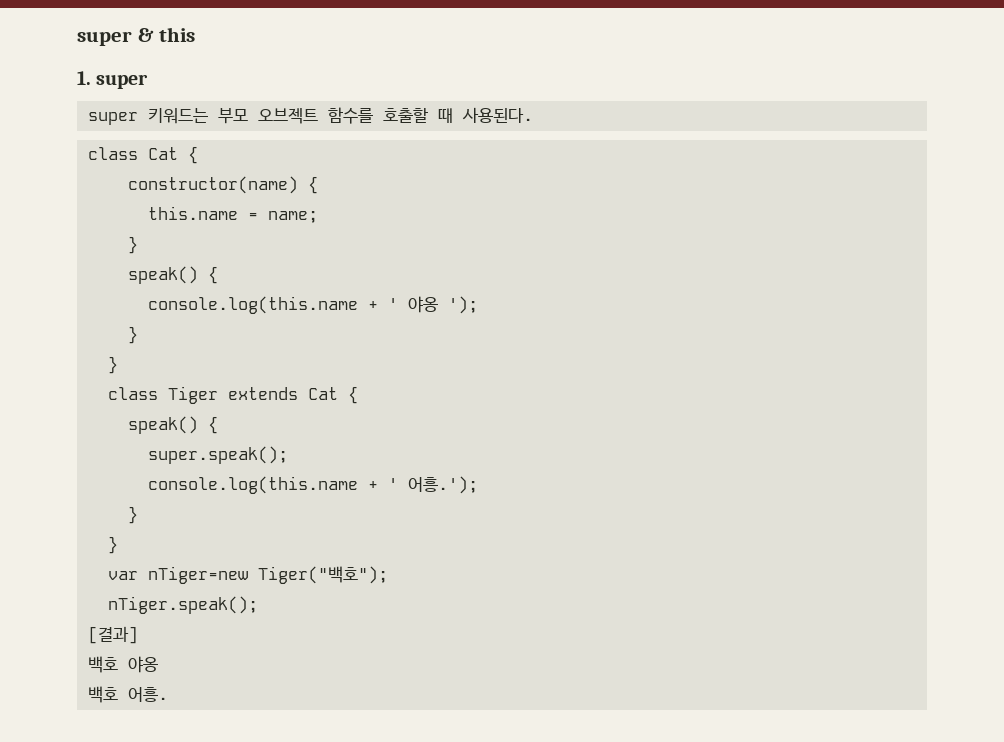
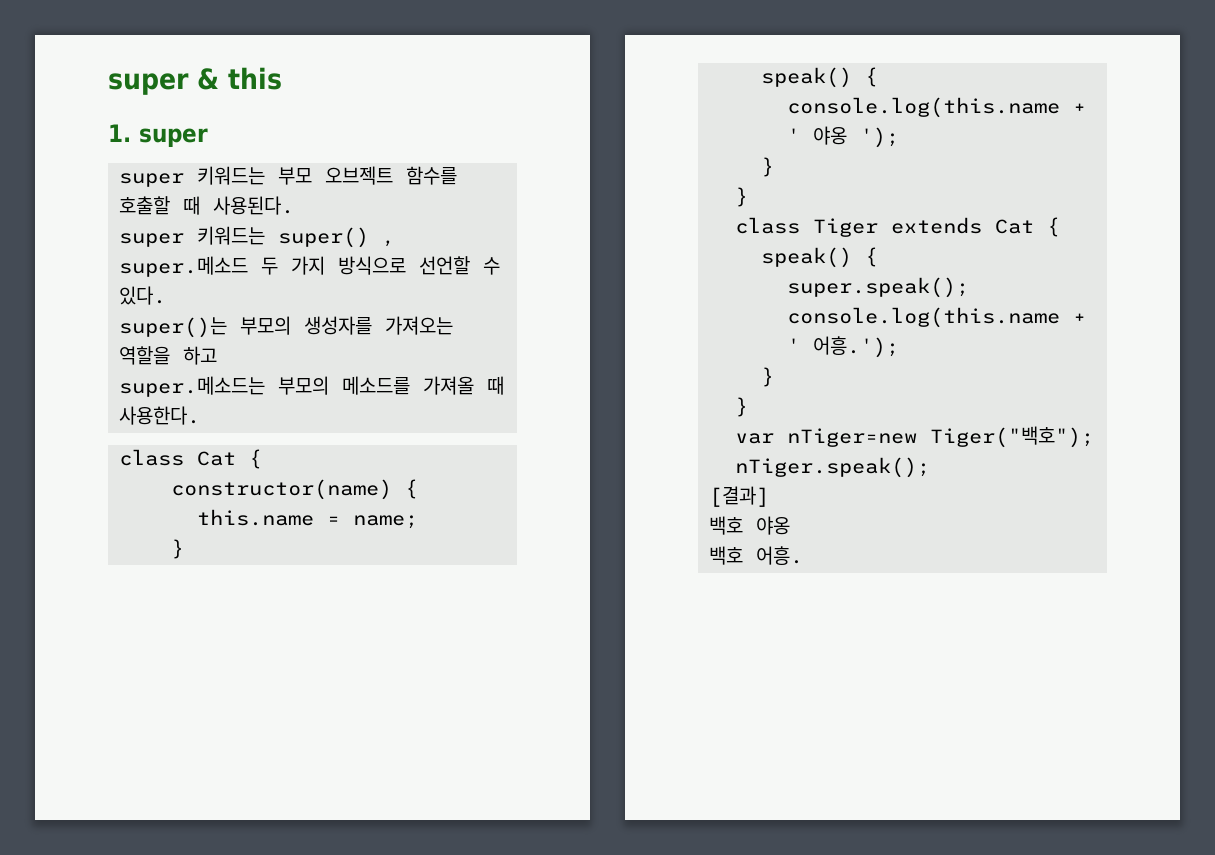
+ super 키워드는 super() , super.메소드 두 가지 방식으로 선언할 수 있다.
+ super()는 부모의 생성자를 가져오는 역할을 하고
+ super.메소드는 부모의 메소드를 가져올 때 사용한다.

